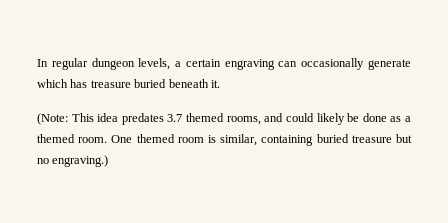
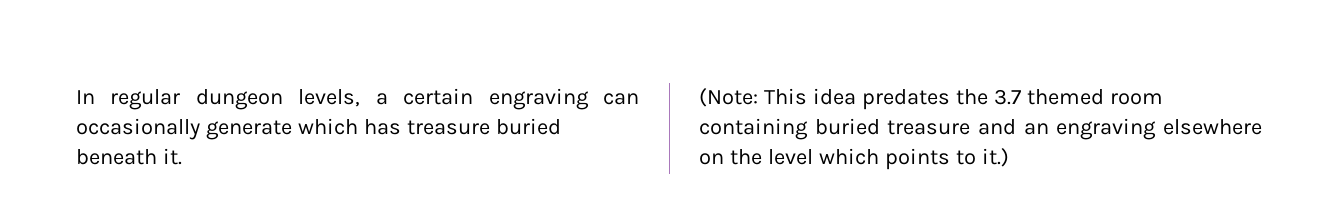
- (Note: This idea predates 3.7 themed rooms, and could likely be done as a themed room. One themed room is similar, containing buried treasure but no engraving.)
+ (Note: This idea predates the 3.7 themed room containing buried treasure and an engraving elsewhere on the level which points to it.)

